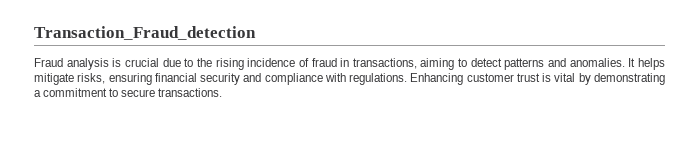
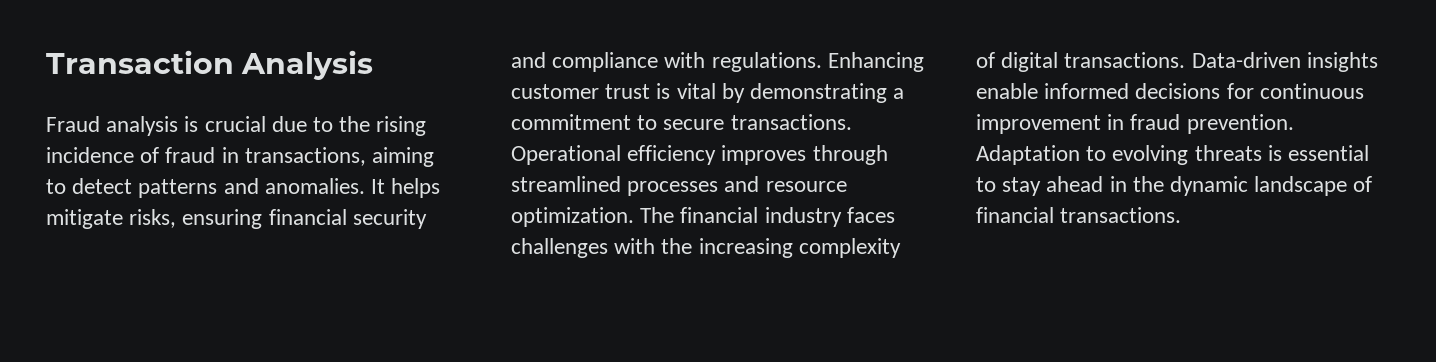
- Transaction_Fraud_detection
+ Transaction Analysis
+ Operational efficiency improves through streamlined processes and resource optimization. The financial industry faces challenges with the increasing complexity of digital transactions. Data-driven insights enable informed decisions for continuous improvement in fraud prevention. Adaptation to evolving threats is essential to stay ahead in the dynamic landscape of financial transactions.

